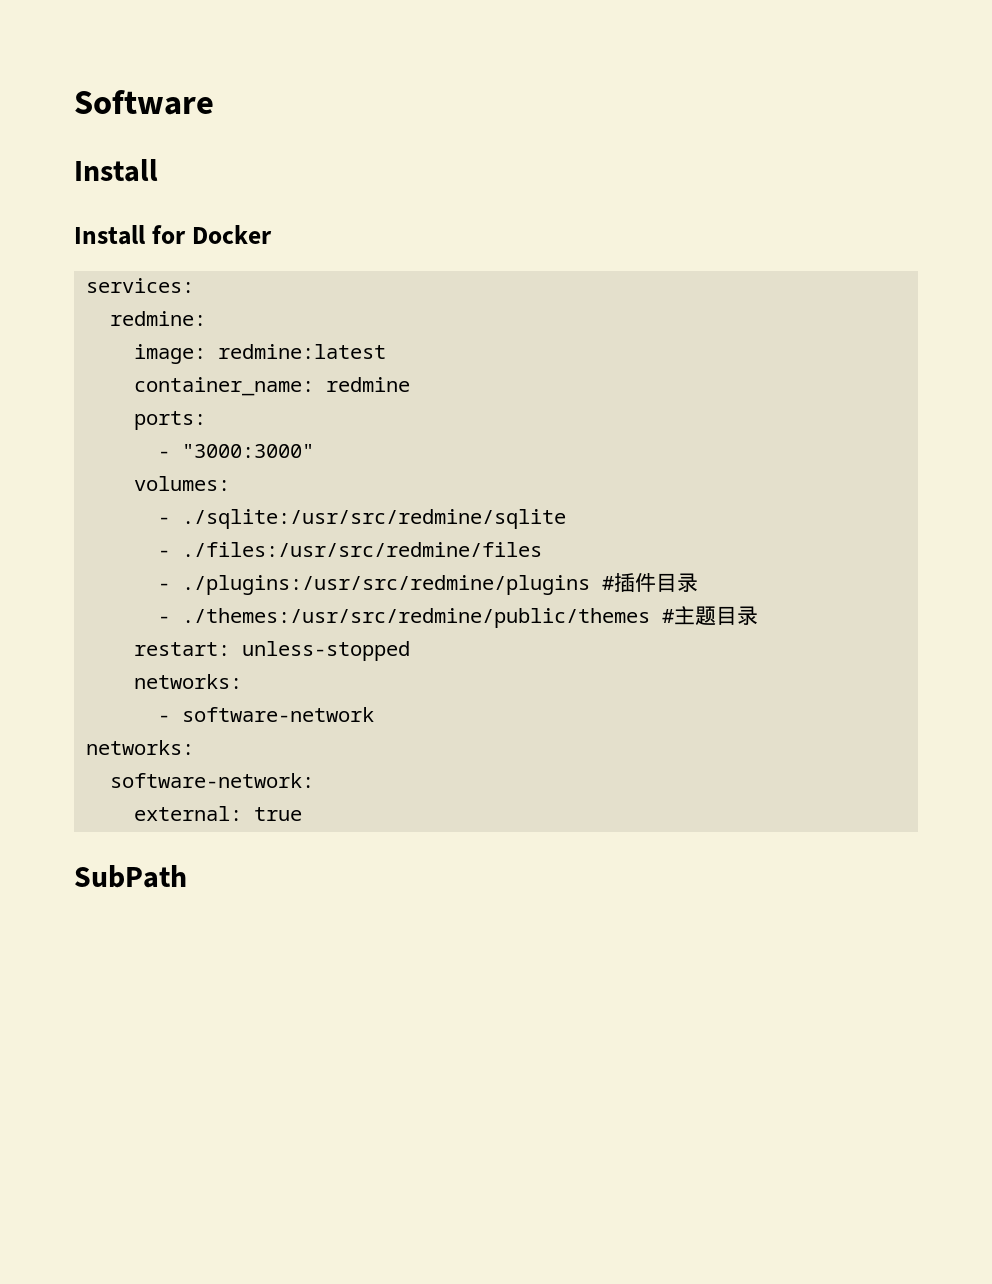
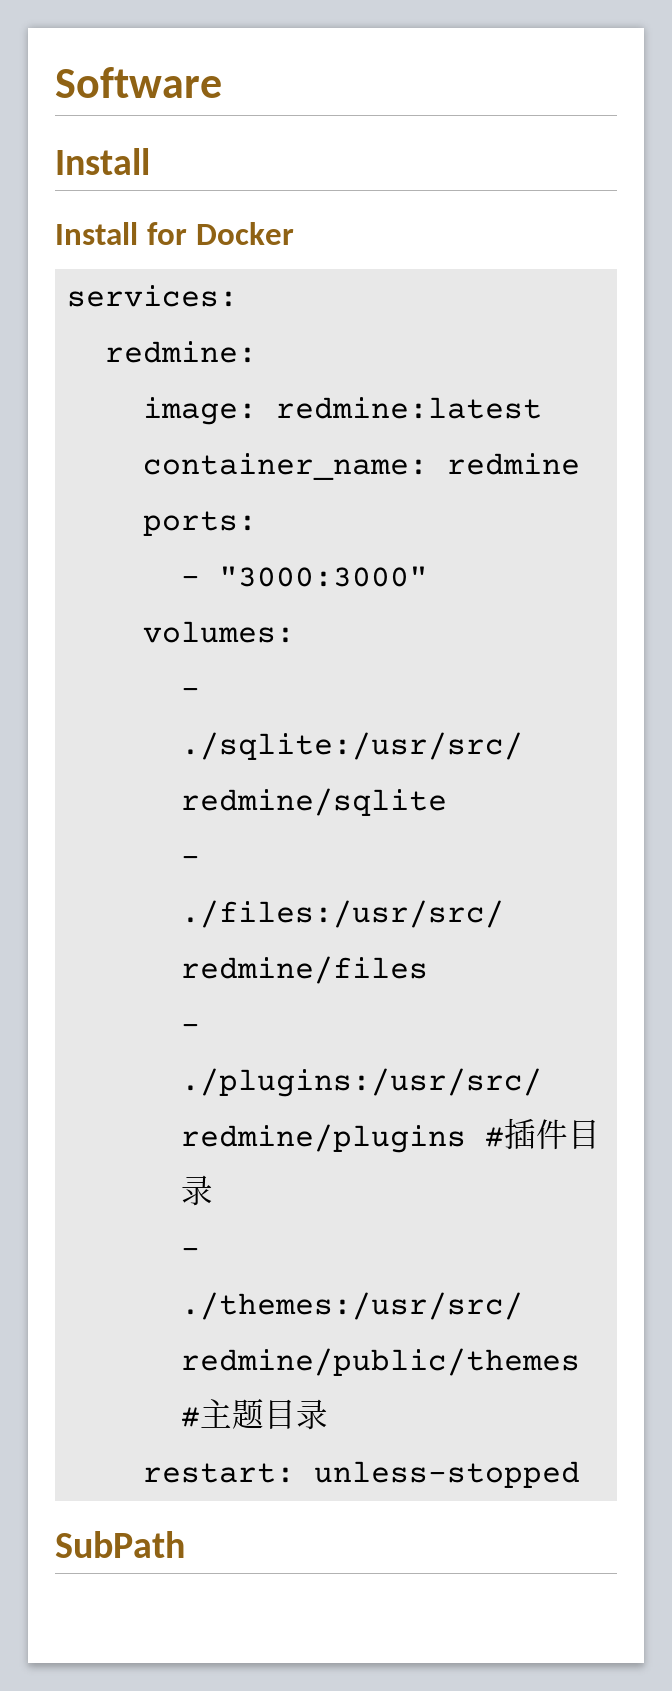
  restart: unless-stopped
- networks:
- - software-network
- networks:
- software-network:
- external: true

